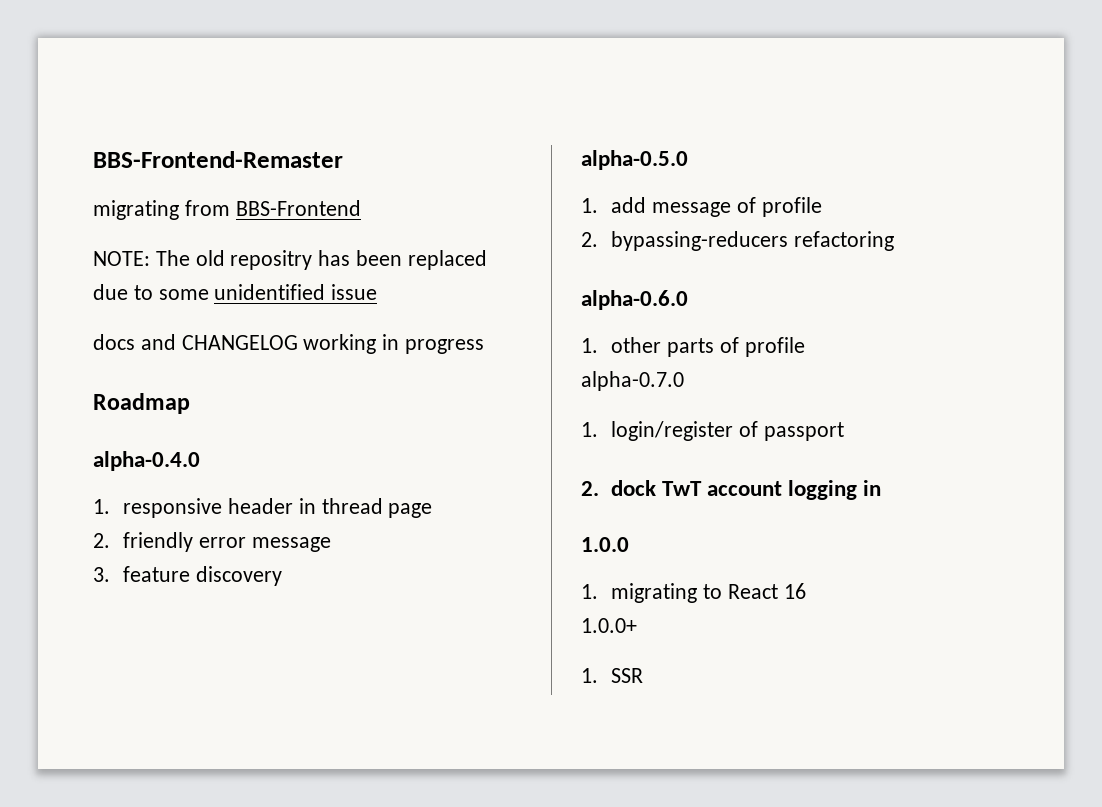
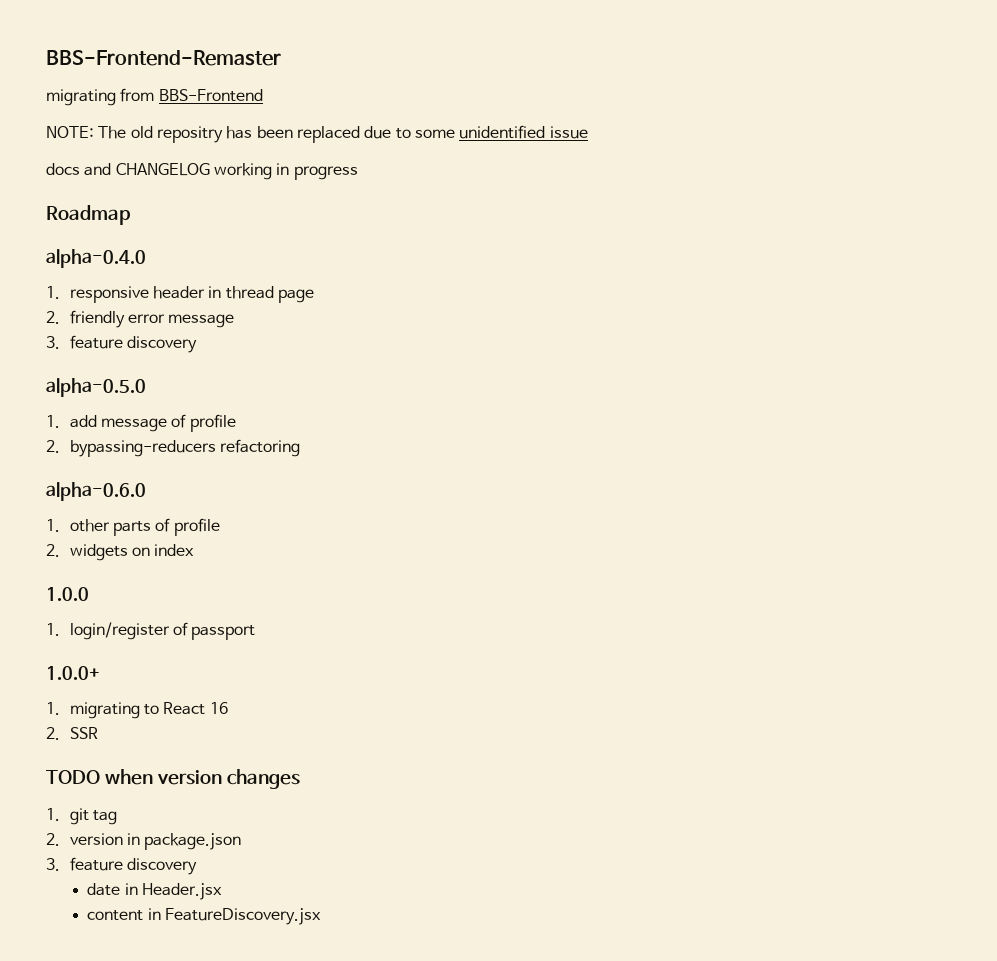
- alpha-0.7.0
+ 2. widgets on index
+ 1.0.0
- 2. dock TwT account logging in
- 1.0.0
+ 1.0.0+
- 1.0.0+
- 1. SSR
+ 2. SSR
+ TODO when version changes
+ 1. git tag
+ 2. version in package.json
+ 3. feature discovery
+ date in Header.jsx
+ content in FeatureDiscovery.jsx

